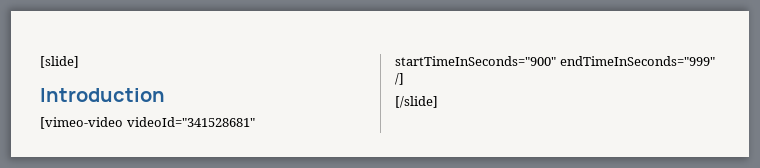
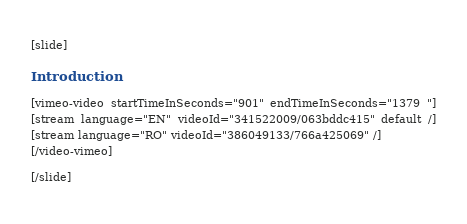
- [vimeo-video videoId="341528681" startTimeInSeconds="900" endTimeInSeconds="999" /]
+ [vimeo-video startTimeInSeconds="901" endTimeInSeconds="1379 "] [stream language="EN" videoId="341522009/063bddc415" default /] [stream language="RO" videoId="386049133/766a425069" /] [/video-vimeo]

